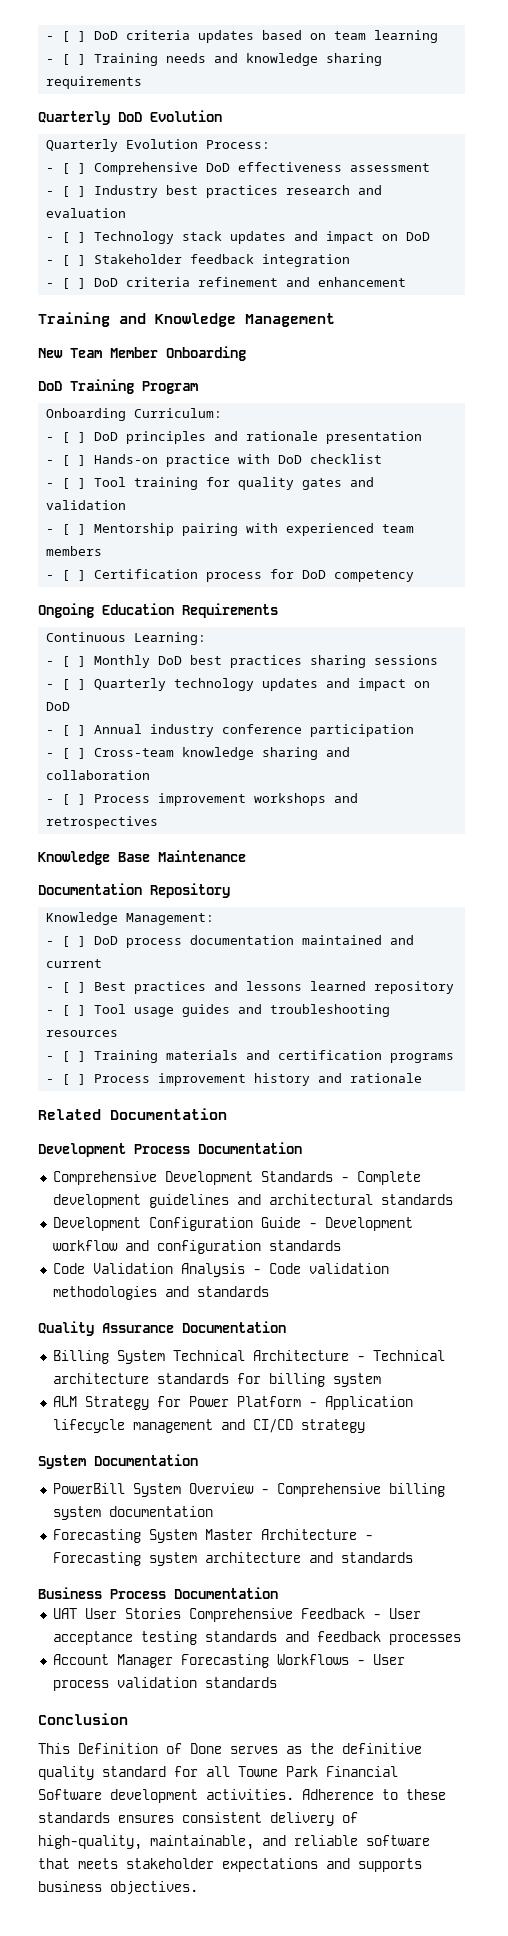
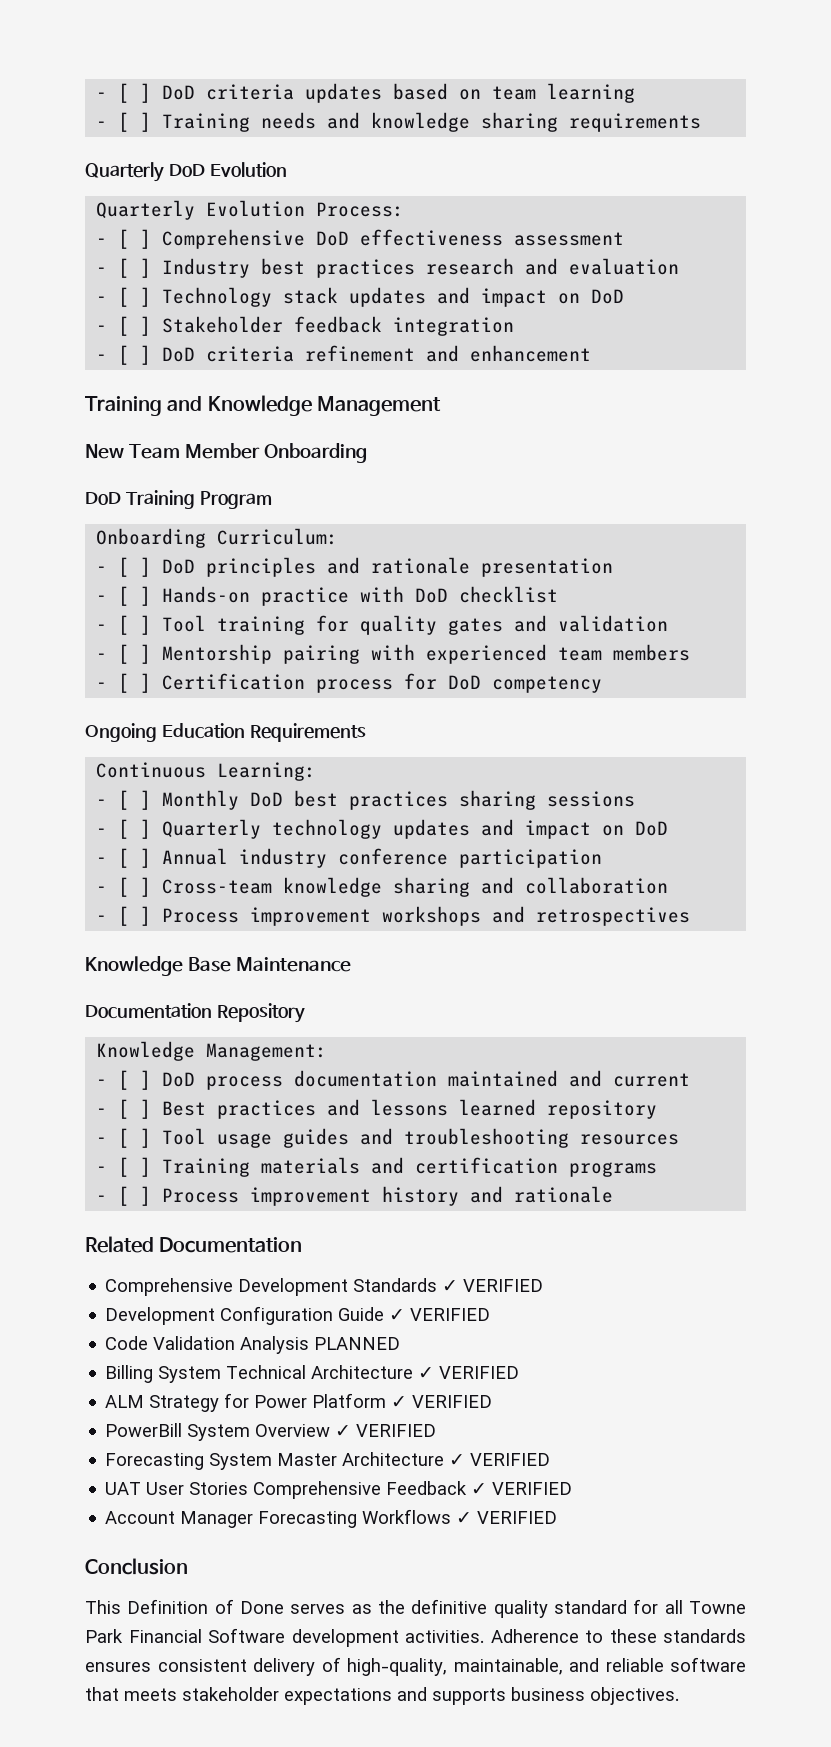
- Development Process Documentation
- Comprehensive Development Standards - Complete development guidelines and architectural standards
- Development Configuration Guide - Development workflow and configuration standards
- Code Validation Analysis - Code validation methodologies and standards
- Quality Assurance Documentation
- Billing System Technical Architecture - Technical architecture standards for billing system
+ Comprehensive Development Standards ✓ VERIFIED
+ Development Configuration Guide ✓ VERIFIED
+ Code Validation Analysis PLANNED
+ Billing System Technical Architecture ✓ VERIFIED
- ALM Strategy for Power Platform - Application lifecycle management and CI/CD strategy
- System Documentation
- PowerBill System Overview - Comprehensive billing system documentation
- Forecasting System Master Architecture - Forecasting system architecture and standards
- Business Process Documentation
+ ALM Strategy for Power Platform ✓ VERIFIED
+ PowerBill System Overview ✓ VERIFIED
+ Forecasting System Master Architecture ✓ VERIFIED
- UAT User Stories Comprehensive Feedback - User acceptance testing standards and feedback processes
+ UAT User Stories Comprehensive Feedback ✓ VERIFIED
- Account Manager Forecasting Workflows - User process validation standards
+ Account Manager Forecasting Workflows ✓ VERIFIED

